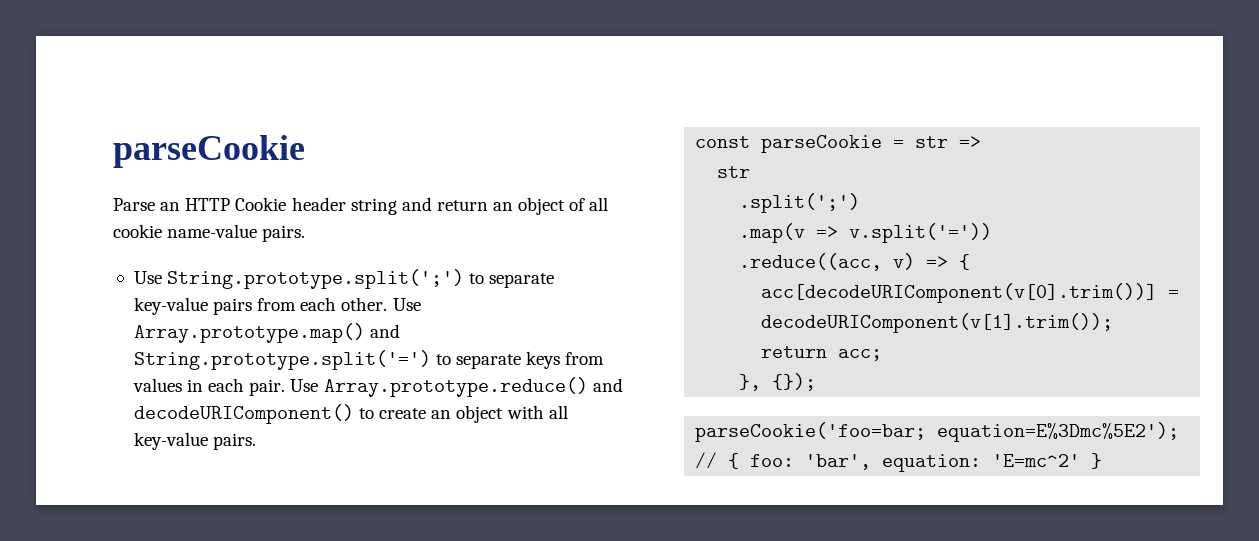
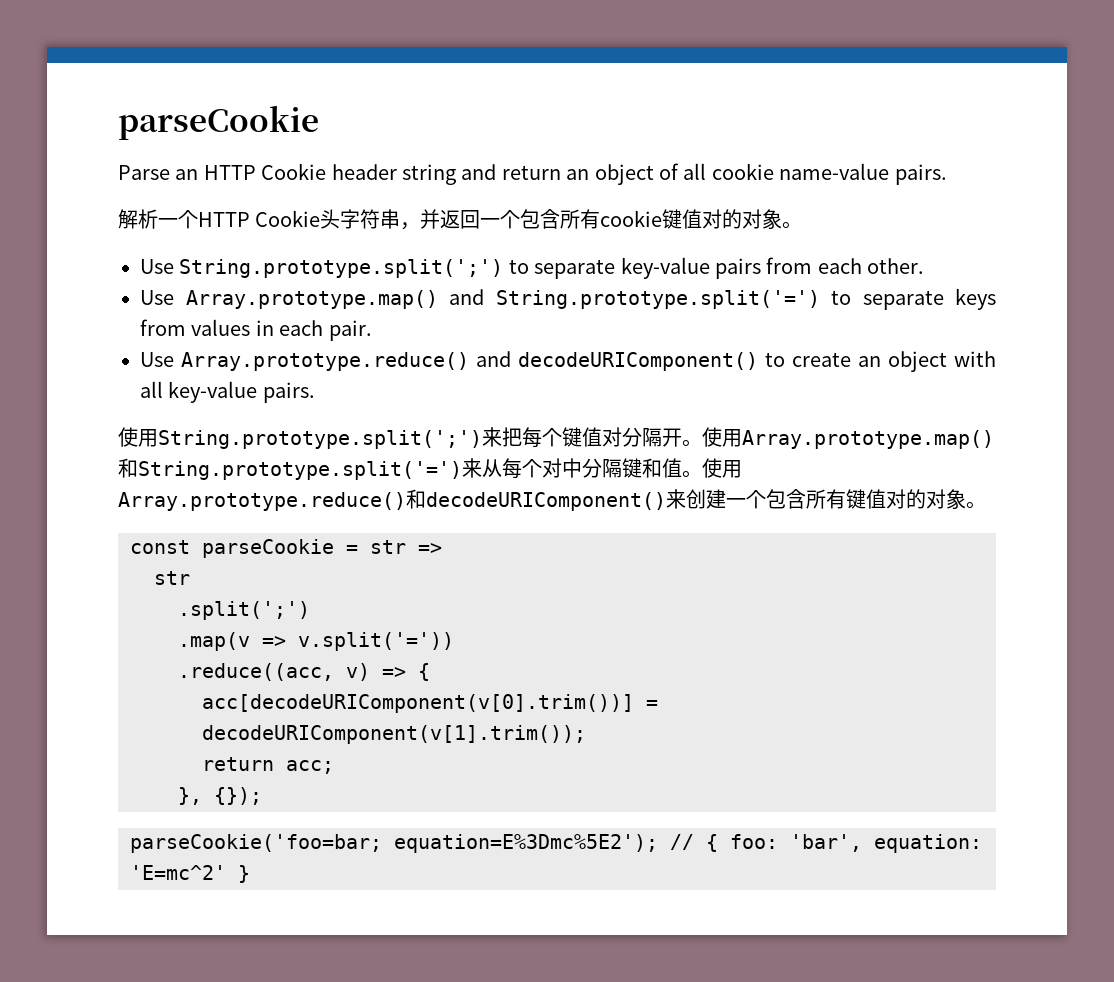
+ 解析一个HTTP Cookie头字符串，并返回一个包含所有cookie键值对的对象。
- Use String.prototype.split(';') to separate key-value pairs from each other. Use Array.prototype.map() and String.prototype.split('=') to separate keys from values in each pair. Use Array.prototype.reduce() and decodeURIComponent() to create an object with all key-value pairs.
+ Use String.prototype.split(';') to separate key-value pairs from each other.
+ Use Array.prototype.map() and String.prototype.split('=') to separate keys from values in each pair.
+ Use Array.prototype.reduce() and decodeURIComponent() to create an object with all key-value pairs.
+ 使用String.prototype.split(';')来把每个键值对分隔开。使用Array.prototype.map()和String.prototype.split('=')来从每个对中分隔键和值。使用Array.prototype.reduce()和decodeURIComponent()来创建一个包含所有键值对的对象。

